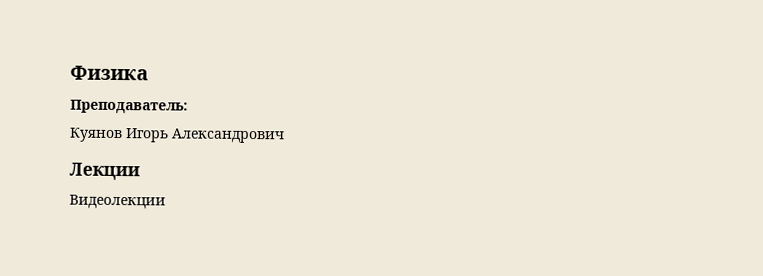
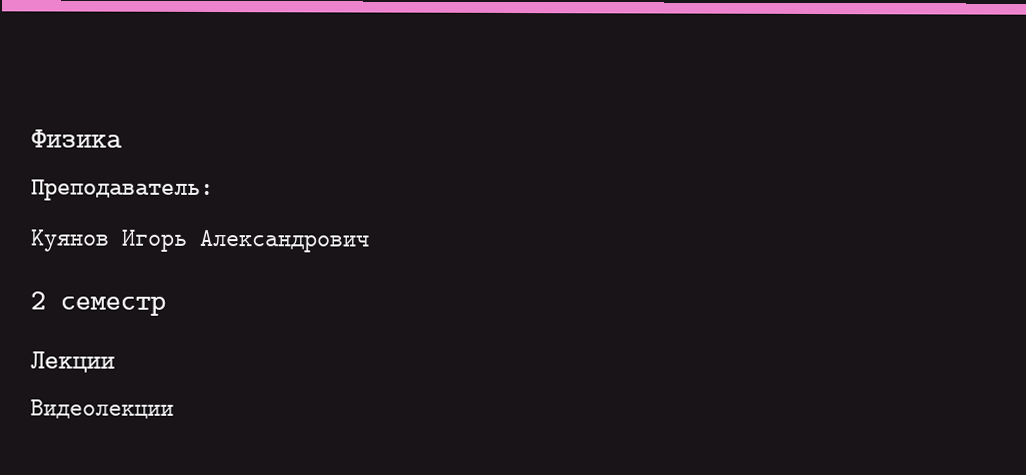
+ 2 семестр

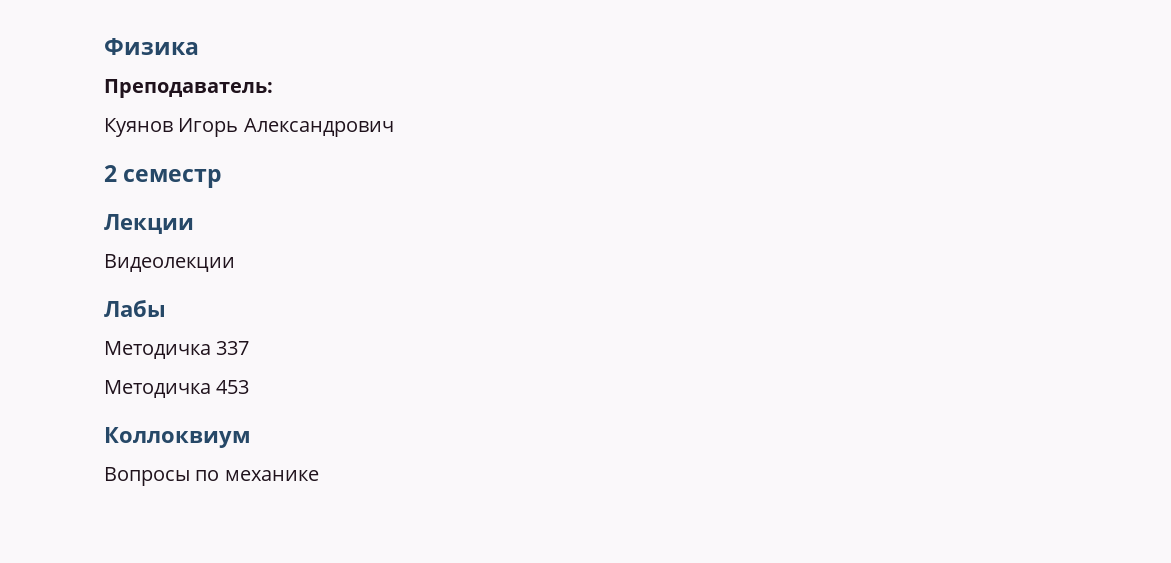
+ Лабы
+ Методичка 337
+ Методичка 453
+ Коллоквиум
+ Вопросы по механике

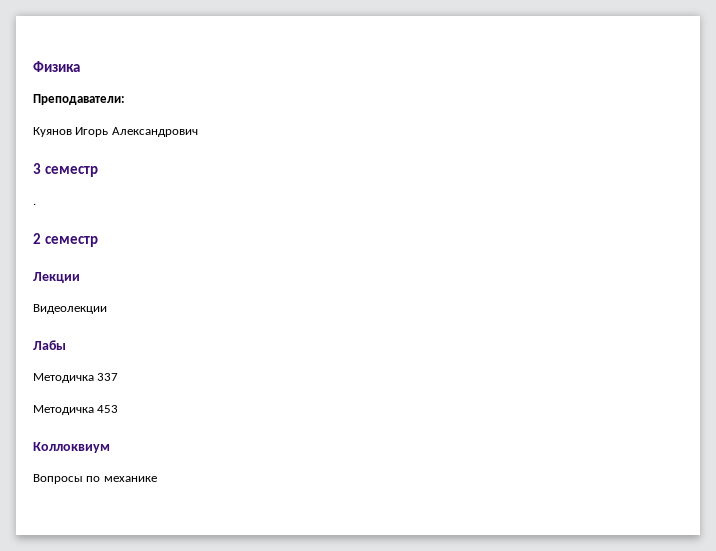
- Преподаватель:
+ Преподаватели:
+ 3 семестр
+ .

